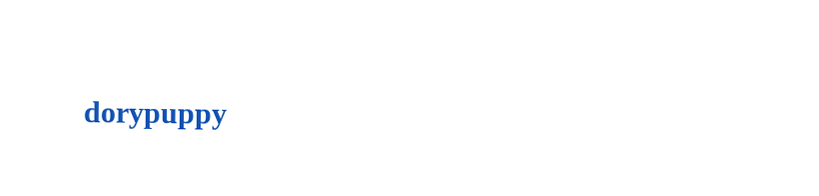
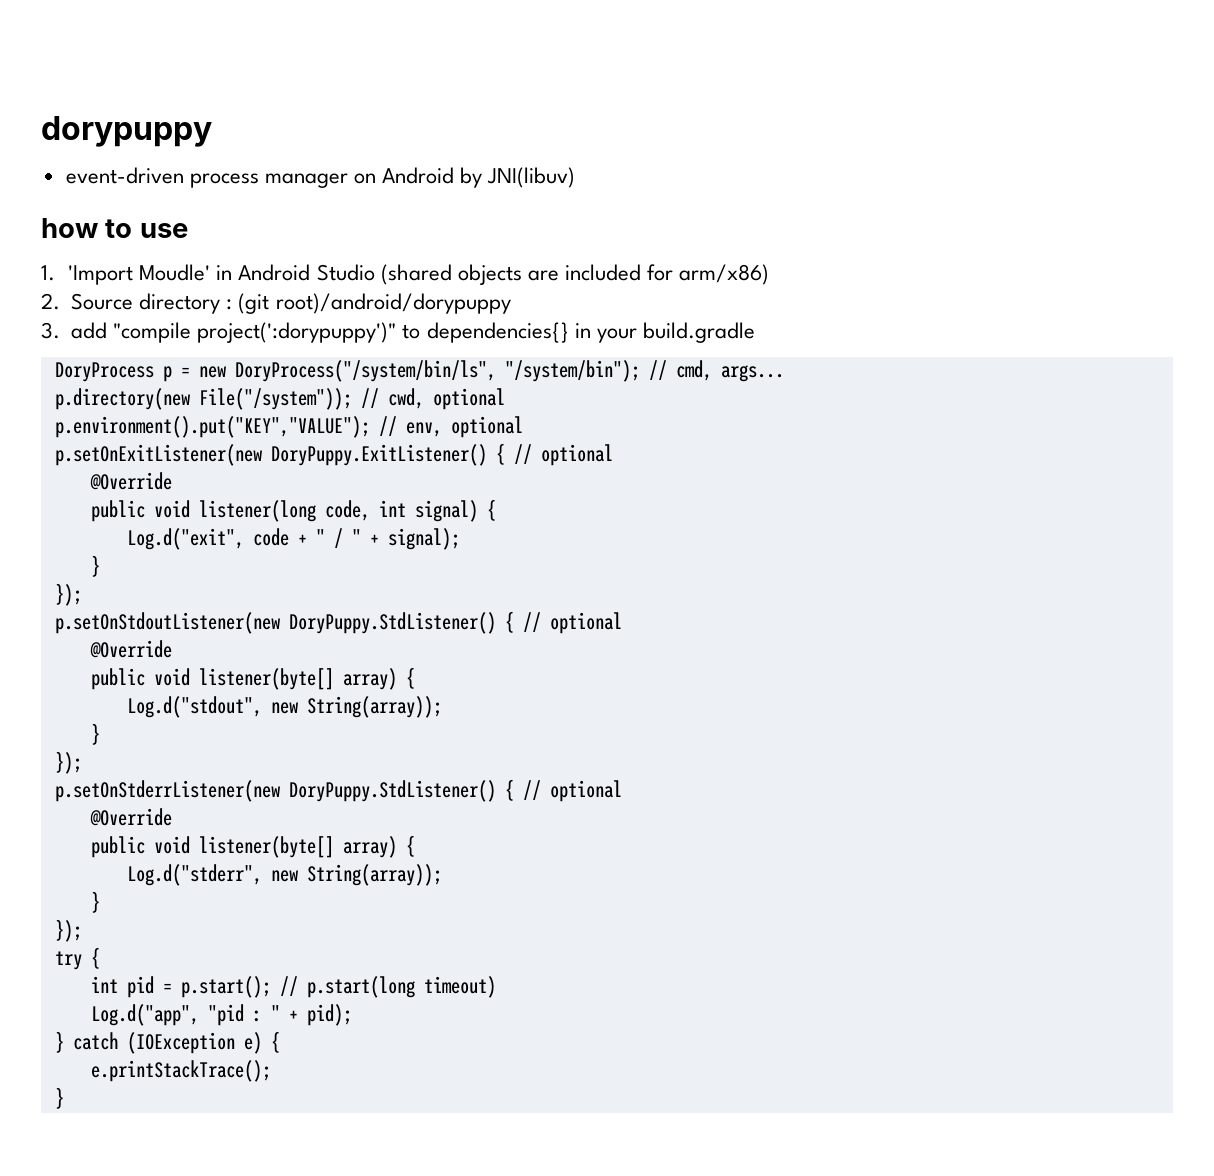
+ event-driven process manager on Android by JNI(libuv)
+ how to use
+ 1. 'Import Moudle' in Android Studio (shared objects are included for arm/x86)
+ 2. Source directory : (git root)/android/dorypuppy
+ 3. add "compile project(':dorypuppy')" to dependencies{} in your build.gradle
+ DoryProcess p = new DoryProcess("/system/bin/ls", "/system/bin"); // cmd, args...
+ p.directory(new File("/system")); // cwd, optional
+ p.environment().put("KEY","VALUE"); // env, optional
+ p.setOnExitListener(new DoryPuppy.ExitListener() { // optional
+ @Override
+ public void listener(long code, int signal) {
+ Log.d("exit", code + " / " + signal);
+ }
+ });
+ p.setOnStdoutListener(new DoryPuppy.StdListener() { // optional
+ @Override
+ public void listener(byte[] array) {
+ Log.d("stdout", new String(array));
+ }
+ });
+ p.setOnStderrListener(new DoryPuppy.StdListener() { // optional
+ @Override
+ public void listener(byte[] array) {
+ Log.d("stderr", new String(array));
+ }
+ });
+ try {
+ int pid = p.start(); // p.start(long timeout)
+ Log.d("app", "pid : " + pid);
+ } catch (IOException e) {
+ e.printStackTrace();
+ }

